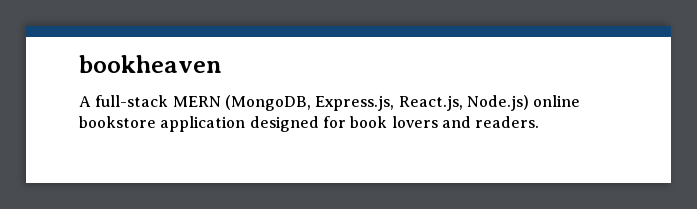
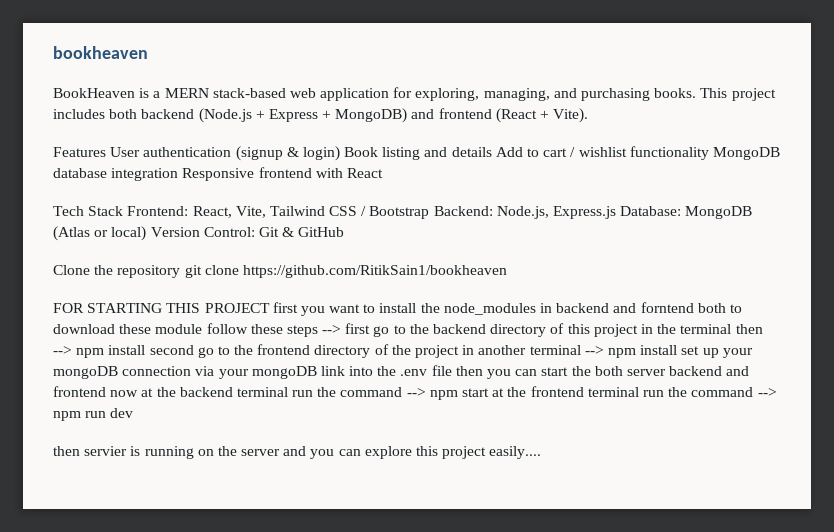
- A full-stack MERN (MongoDB, Express.js, React.js, Node.js) online bookstore application designed for book lovers and readers.
+ BookHeaven is a MERN stack-based web application for exploring, managing, and purchasing books. This project includes both backend (Node.js + Express + MongoDB) and frontend (React + Vite).
+ Features User authentication (signup & login) Book listing and details Add to cart / wishlist functionality MongoDB database integration Responsive frontend with React
+ Tech Stack Frontend: React, Vite, Tailwind CSS / Bootstrap Backend: Node.js, Express.js Database: MongoDB (Atlas or local) Version Control: Git & GitHub
+ Clone the repository git clone https://github.com/RitikSain1/bookheaven
+ FOR STARTING THIS PROJECT first you want to install the node_modules in backend and forntend both to download these module follow these steps --> first go to the backend directory of this project in the terminal then --> npm install second go to the frontend directory of the project in another terminal --> npm install set up your mongoDB connection via your mongoDB link into the .env file then you can start the both server backend and frontend now at the backend terminal run the command --> npm start at the frontend terminal run the command --> npm run dev
+ then servier is running on the server and you can explore this project easily....

